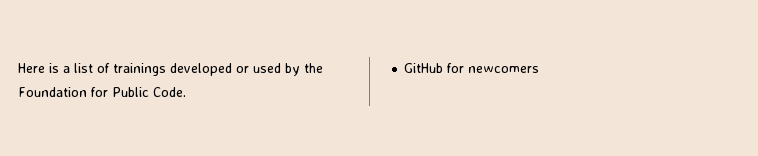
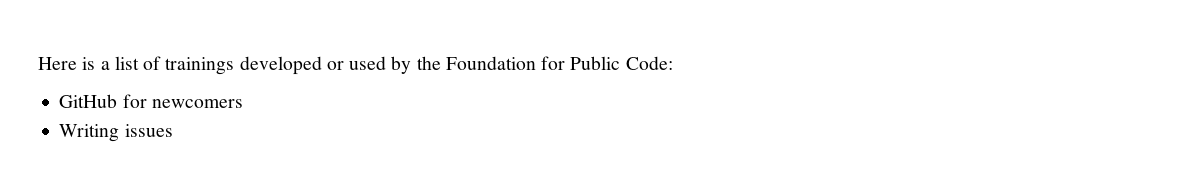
- Here is a list of trainings developed or used by the Foundation for Public Code.
+ Here is a list of trainings developed or used by the Foundation for Public Code:
+ Writing issues

